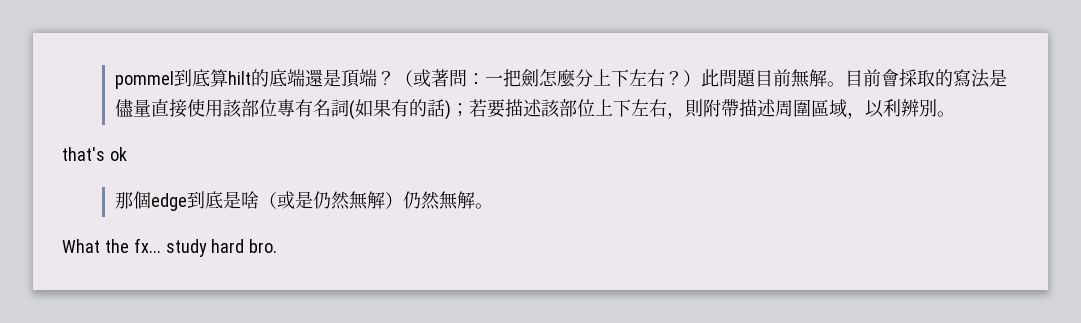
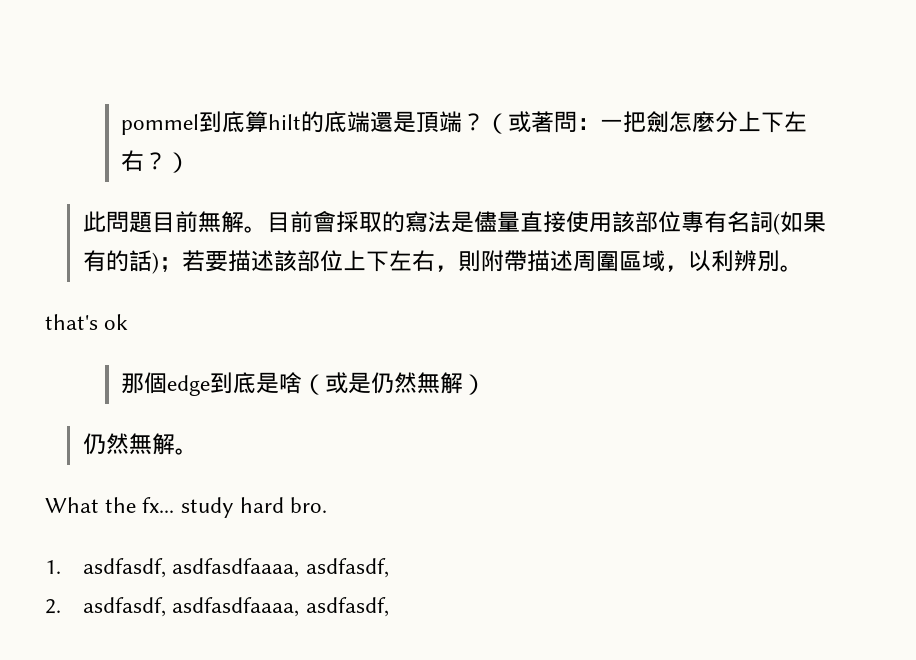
- （或著問：一把劍怎麼分上下左右？）此問題目前無解。
+ （或著問：一把劍怎麼分上下左右？）
+ 此問題目前無解。
- 那個edge到底是啥（或是仍然無解）仍然無解。
+ 那個edge到底是啥（或是仍然無解）
+ 仍然無解。
+ 1. asdfasdf, asdfasdfaaaa, asdfasdf,
+ 2. asdfasdf, asdfasdfaaaa, asdfasdf,

